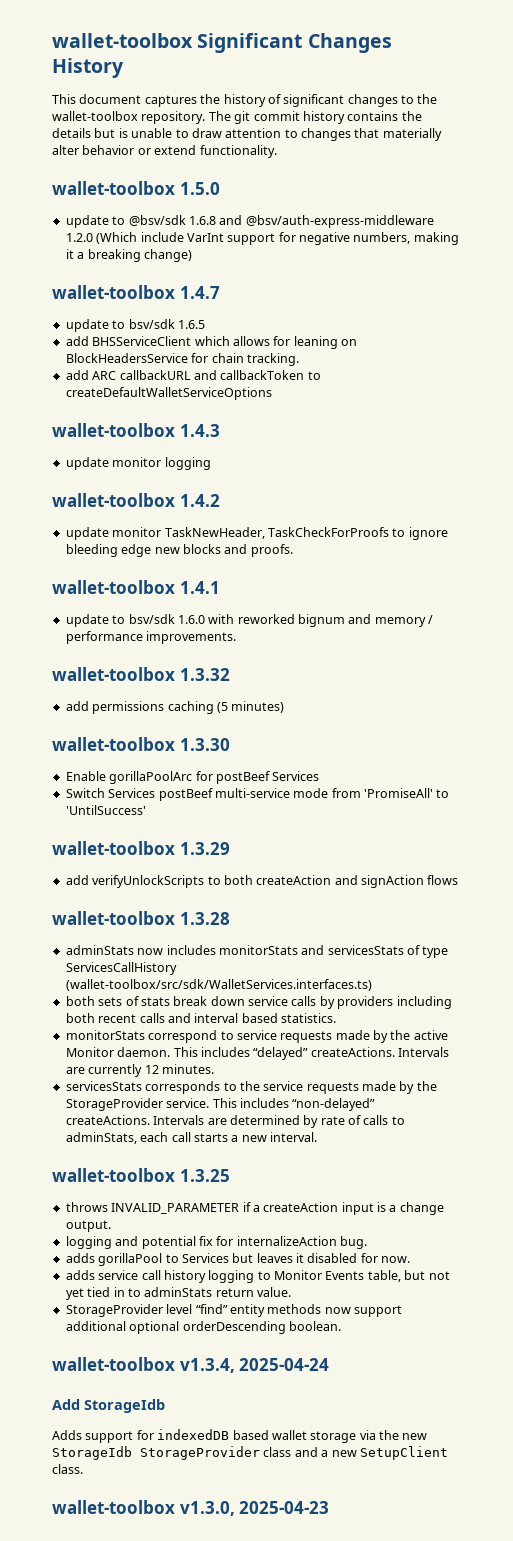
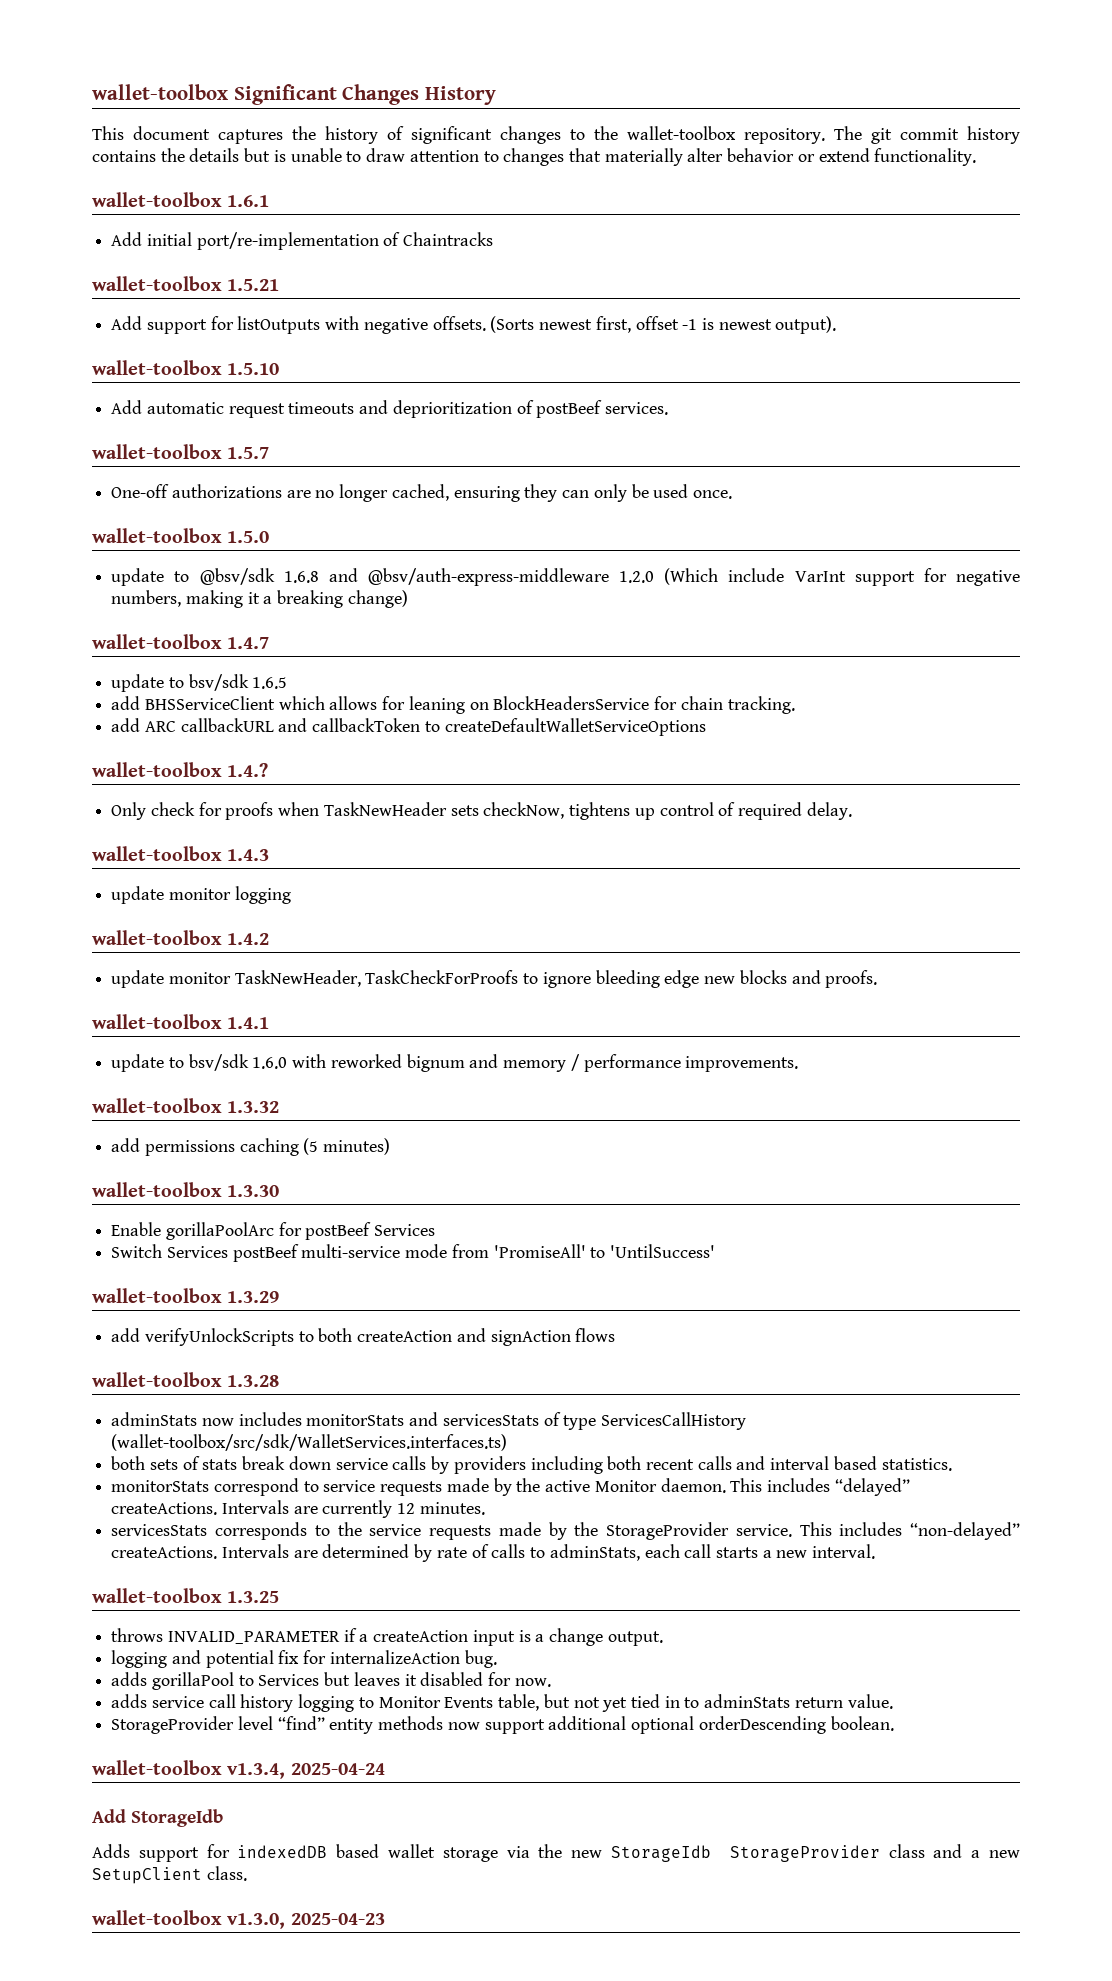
+ wallet-toolbox 1.6.1
+ Add initial port/re-implementation of Chaintracks
+ wallet-toolbox 1.5.21
+ Add support for listOutputs with negative offsets. (Sorts newest first, offset -1 is newest output).
+ wallet-toolbox 1.5.10
+ Add automatic request timeouts and deprioritization of postBeef services.
+ wallet-toolbox 1.5.7
+ One-off authorizations are no longer cached, ensuring they can only be used once.
+ wallet-toolbox 1.4.?
+ Only check for proofs when TaskNewHeader sets checkNow, tightens up control of required delay.

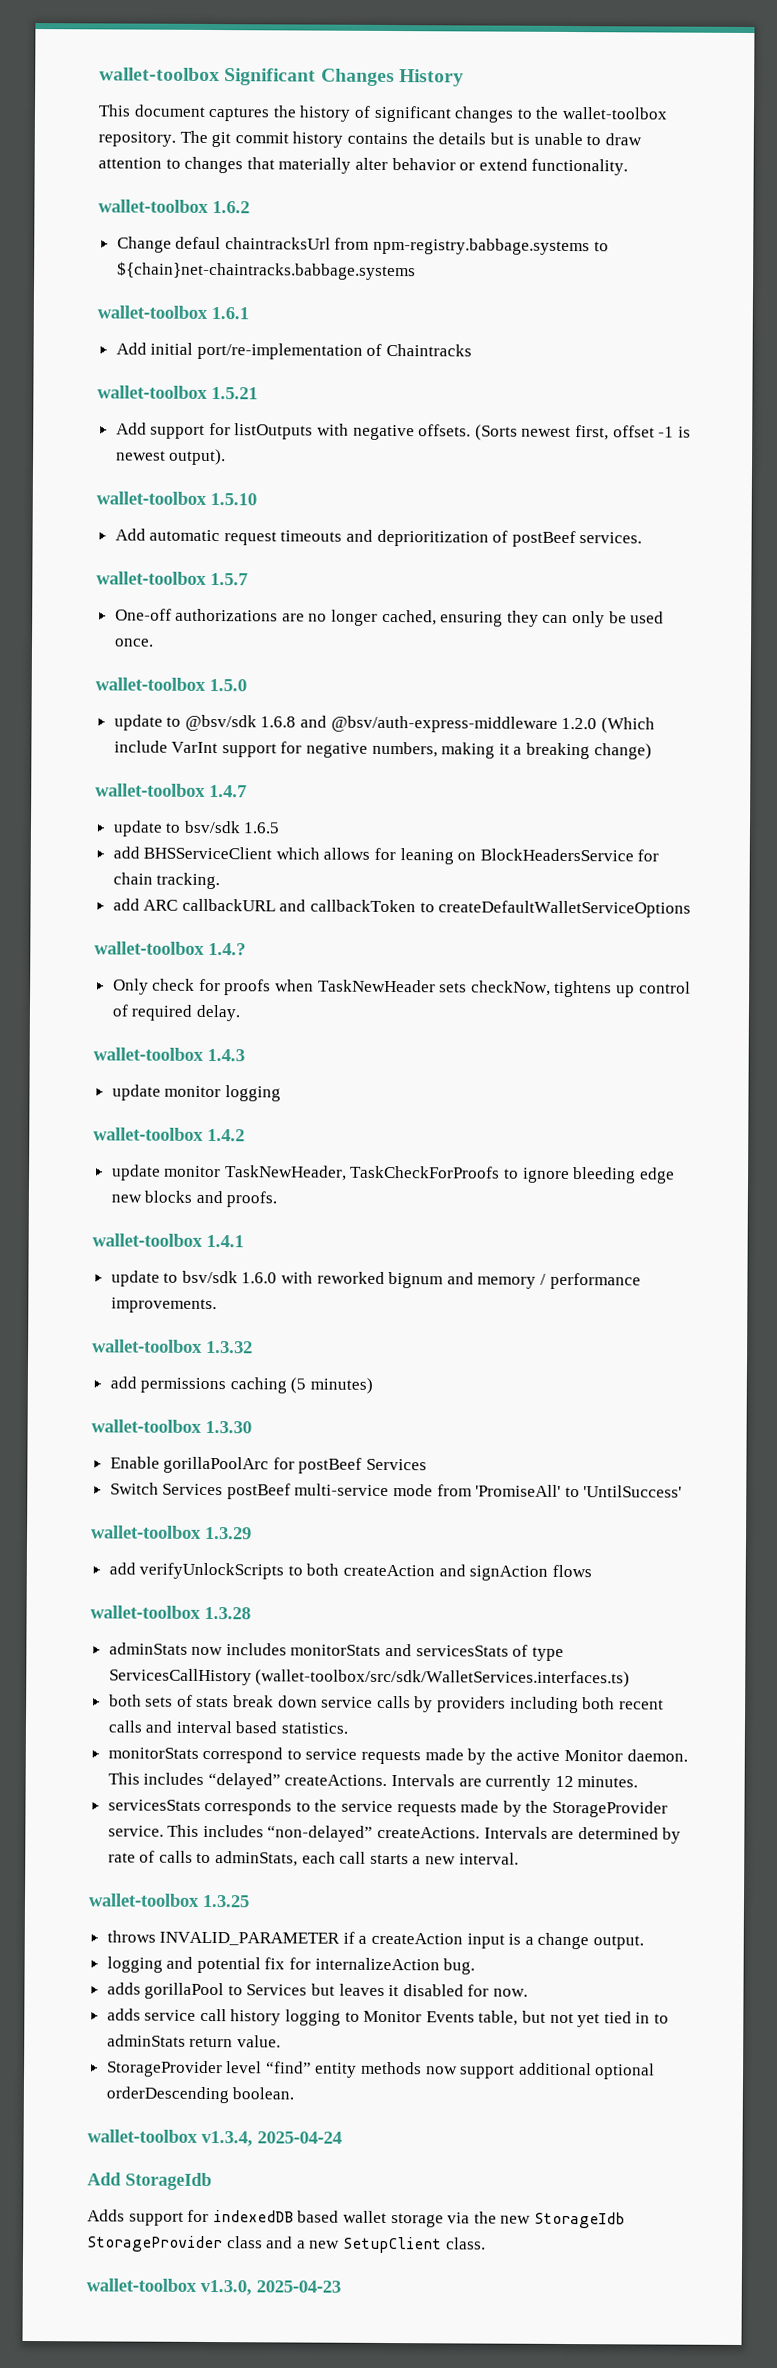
+ wallet-toolbox 1.6.2
+ Change defaul chaintracksUrl from npm-registry.babbage.systems to ${chain}net-chaintracks.babbage.systems

